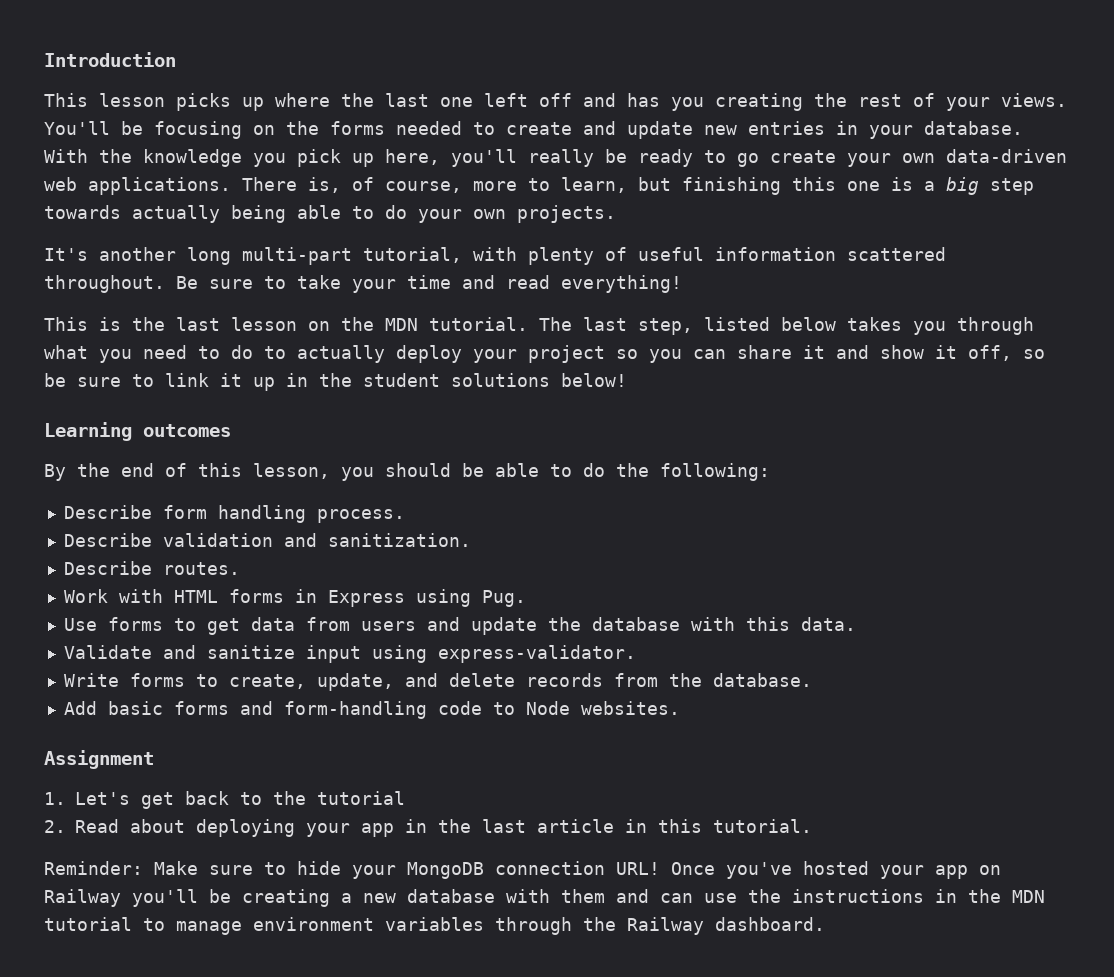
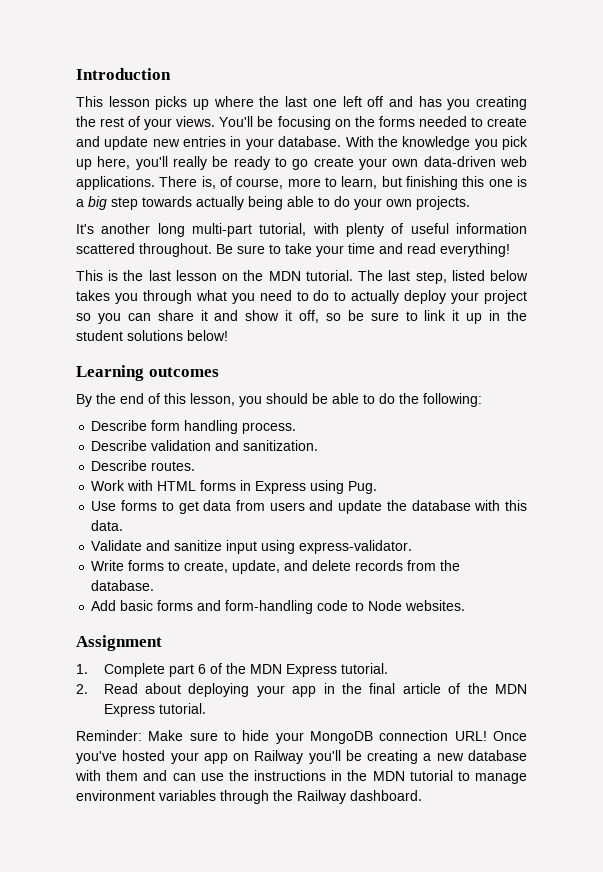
- 1. Let's get back to the tutorial
+ 1. Complete part 6 of the MDN Express tutorial.
- 2. Read about deploying your app in the last article in this tutorial.
+ 2. Read about deploying your app in the final article of the MDN Express tutorial.

